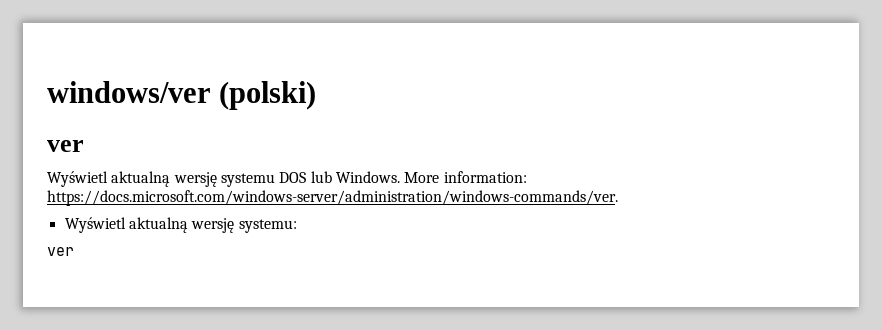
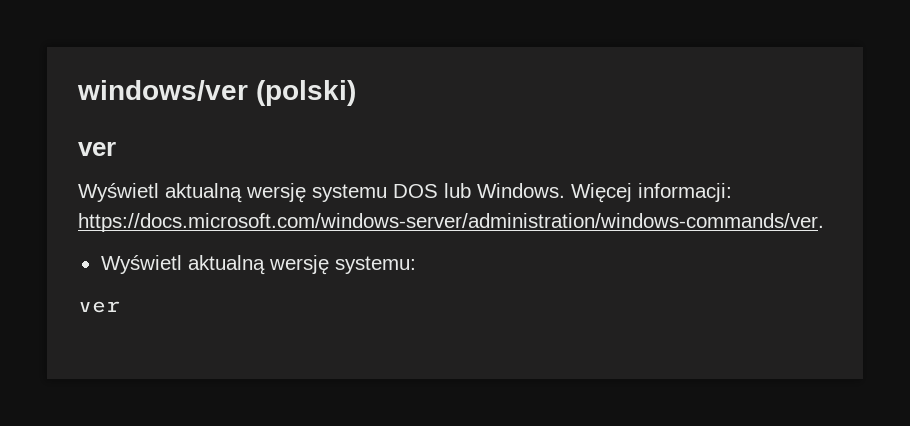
- More information: https://docs.microsoft.com/windows-server/administration/windows-commands/ver.
+ Więcej informacji: https://docs.microsoft.com/windows-server/administration/windows-commands/ver.

